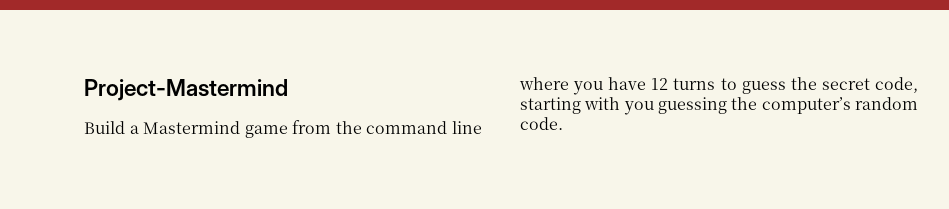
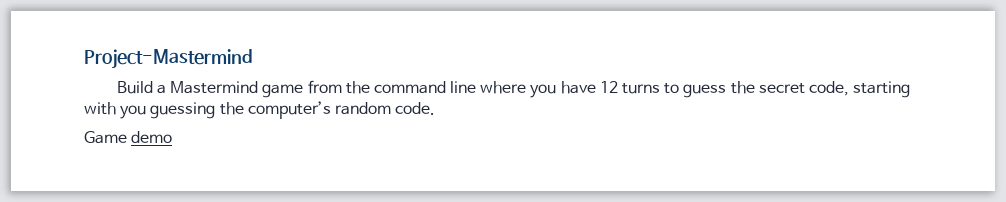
+ Game demo

